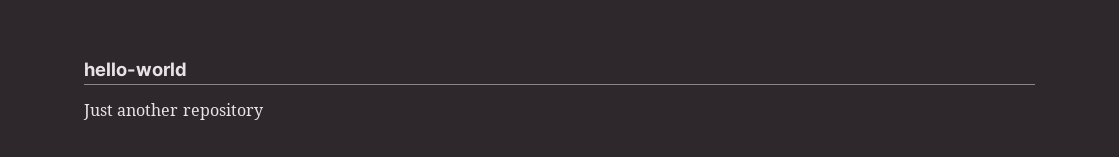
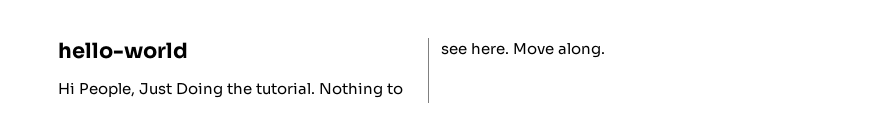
- Just another repository
+ Hi People, Just Doing the tutorial. Nothing to see here. Move along.

